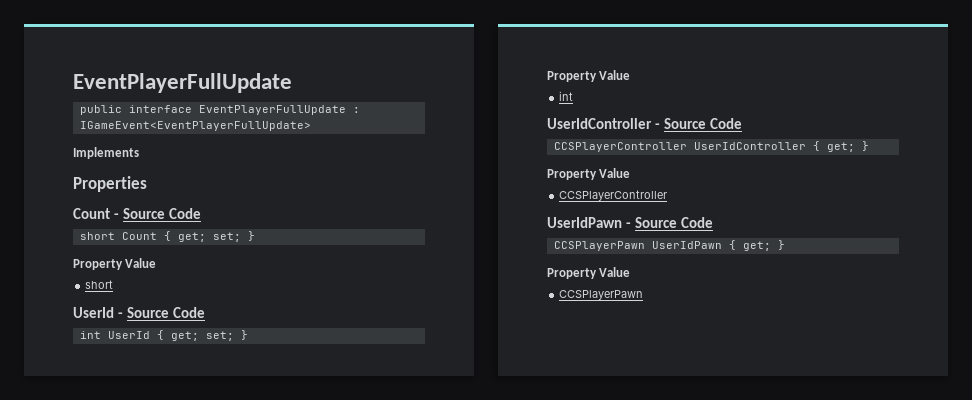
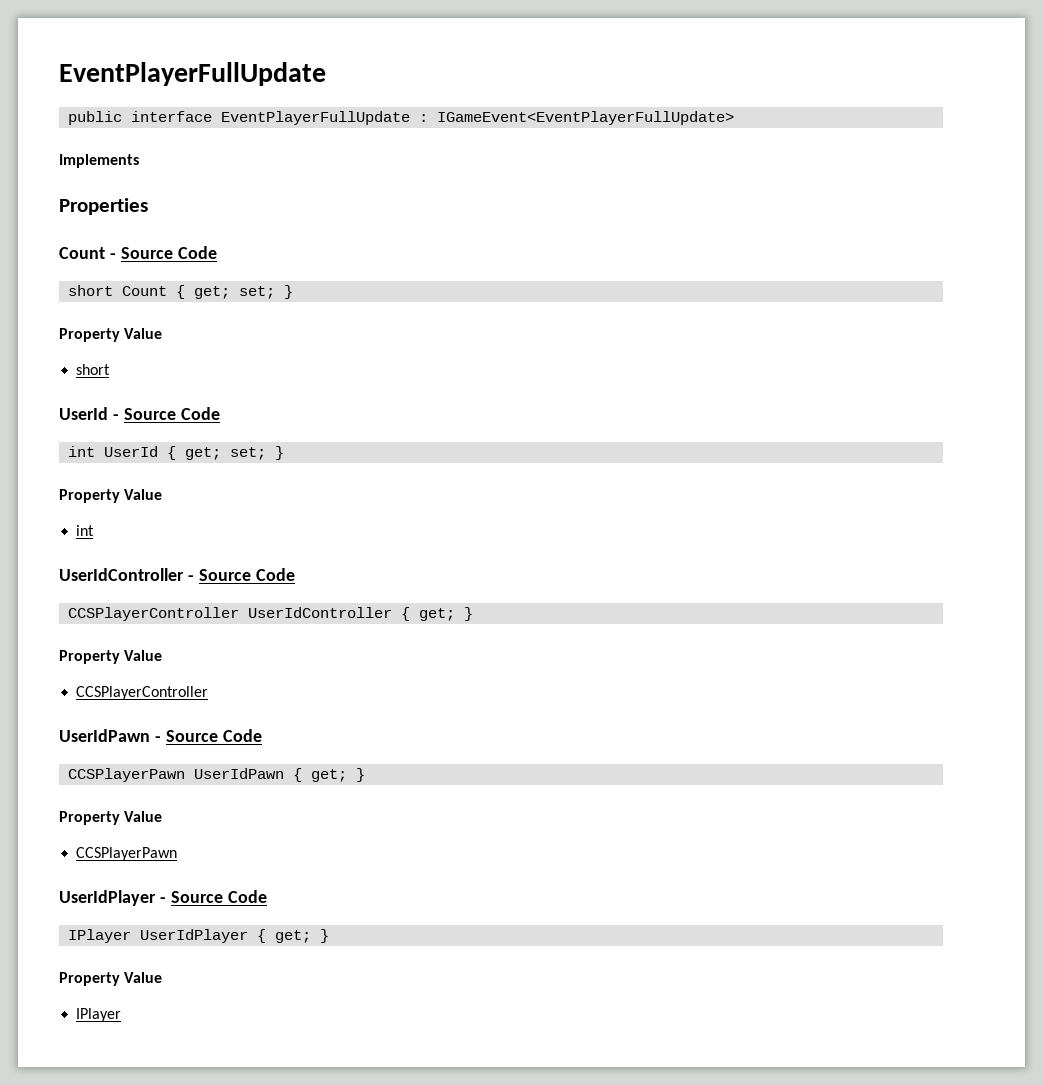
+ UserIdPlayer - Source Code
+ IPlayer UserIdPlayer { get; }
+ Property Value
+ IPlayer

